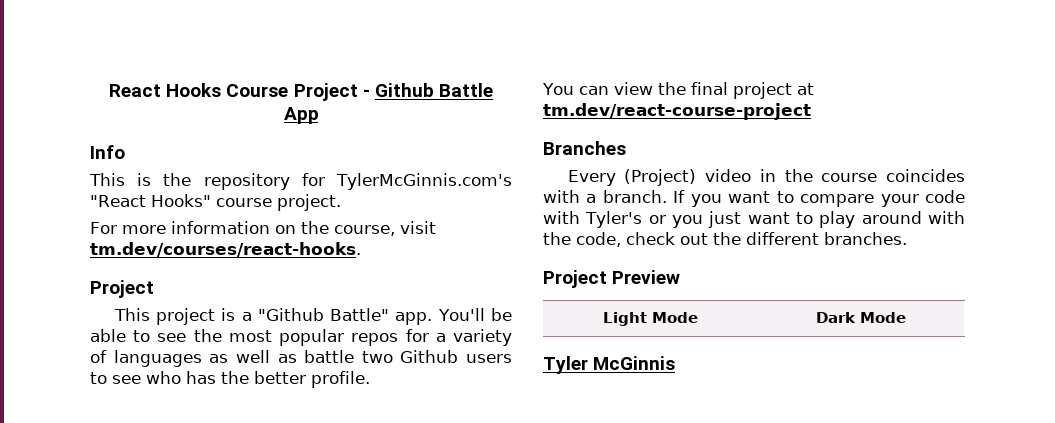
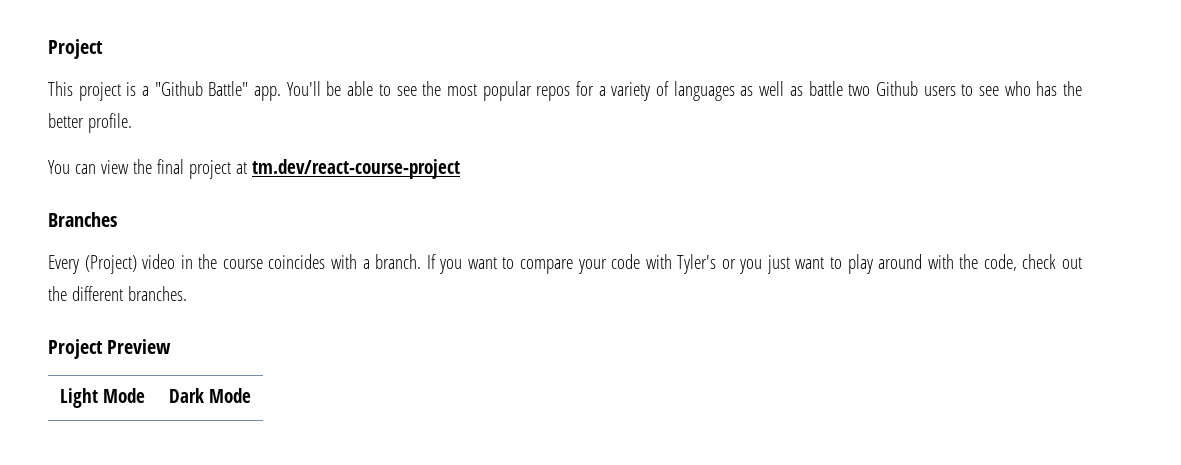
- React Hooks Course Project - Github Battle App
- Info
- This is the repository for TylerMcGinnis.com's "React Hooks" course project.
- For more information on the course, visit tm.dev/courses/react-hooks.
- Tyler McGinnis

